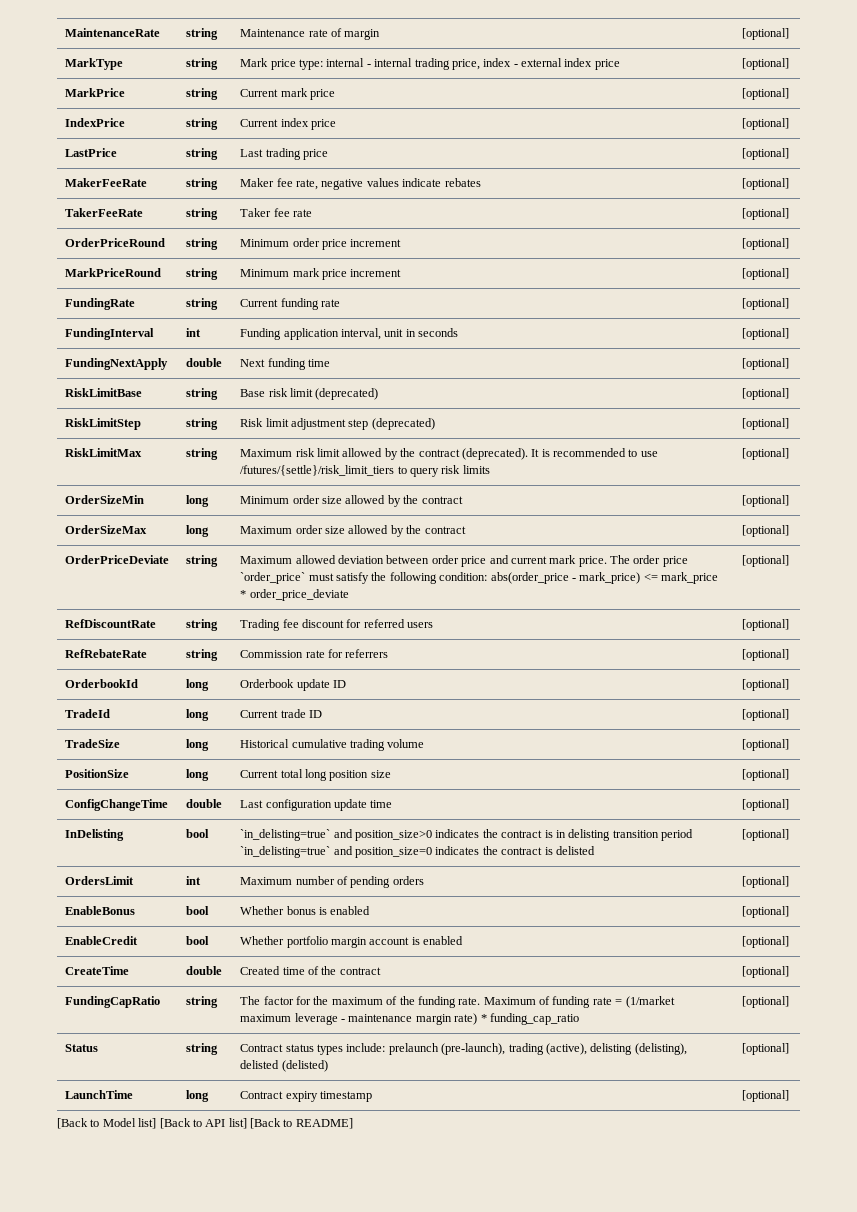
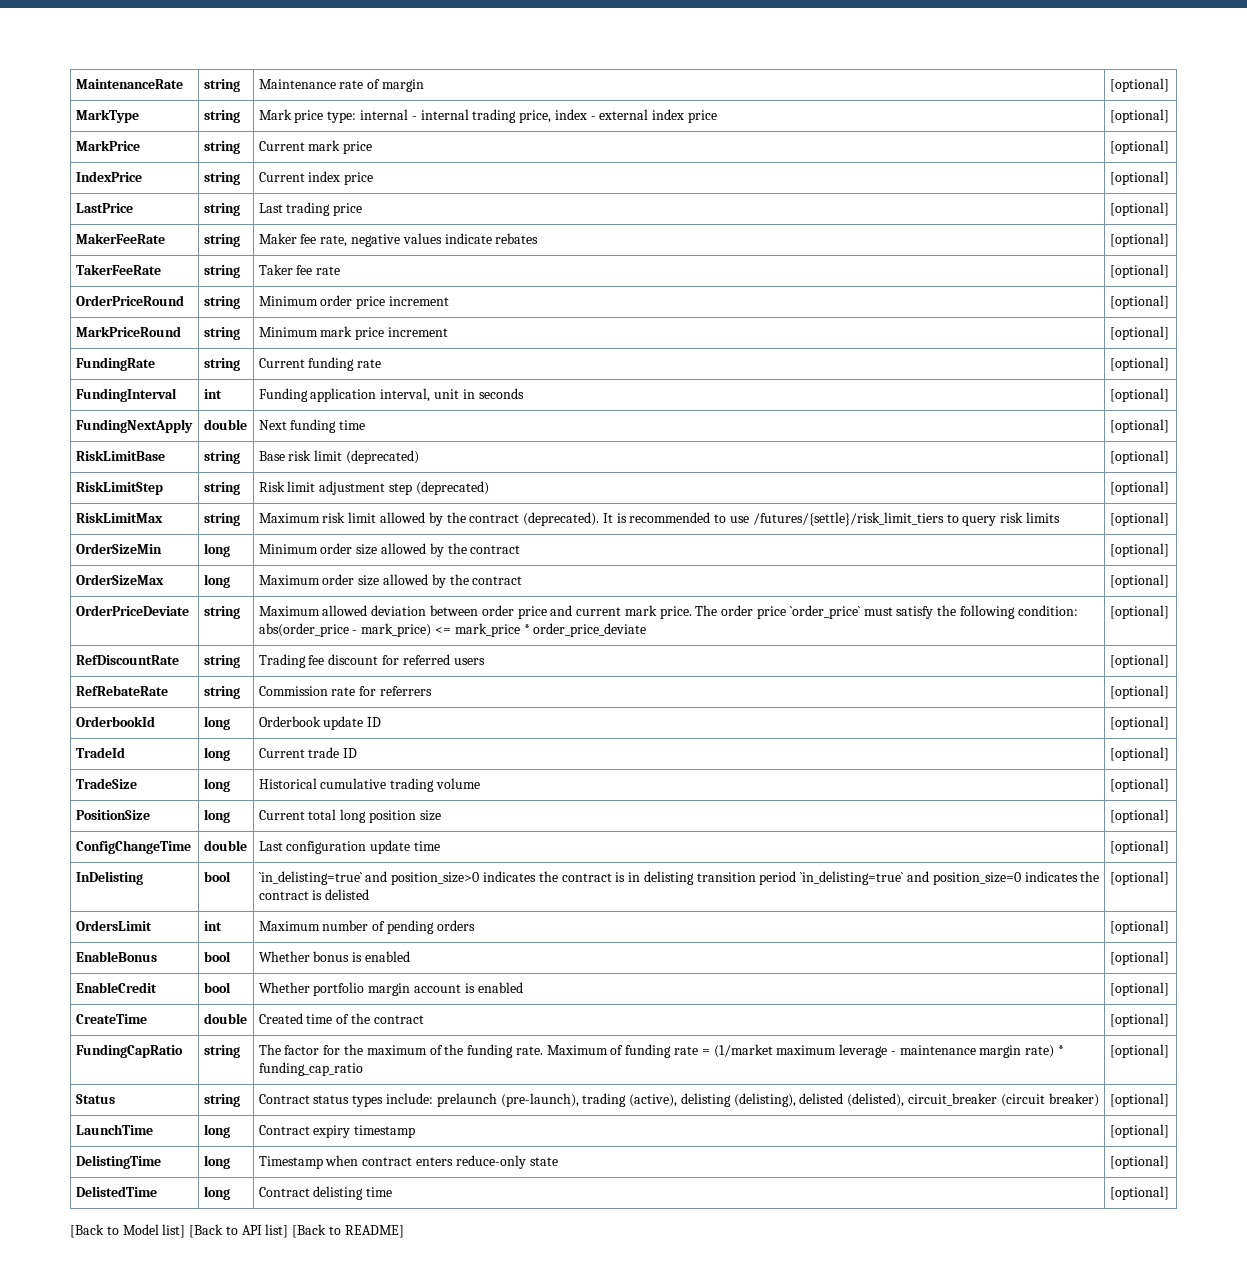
- Status | string | Contract status types include: prelaunch (pre-launch), trading (active), delisting (delisting), delisted (delisted) | [optional]
+ Status | string | Contract status types include: prelaunch (pre-launch), trading (active), delisting (delisting), delisted (delisted), circuit_breaker (circuit breaker) | [optional]
+ DelistingTime | long | Timestamp when contract enters reduce-only state | [optional]
+ DelistedTime | long | Contract delisting time | [optional]

